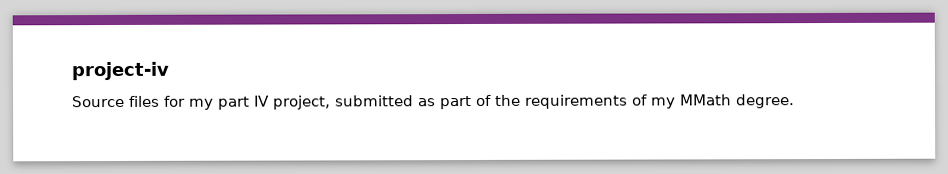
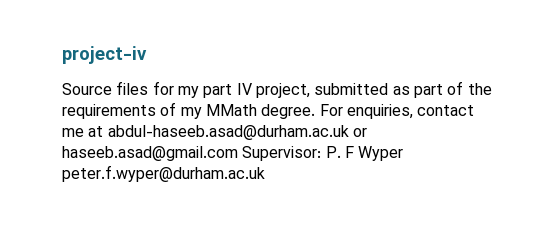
+ For enquiries, contact me at abdul-haseeb.asad@durham.ac.uk or haseeb.asad@gmail.com Supervisor: P. F Wyper peter.f.wyper@durham.ac.uk

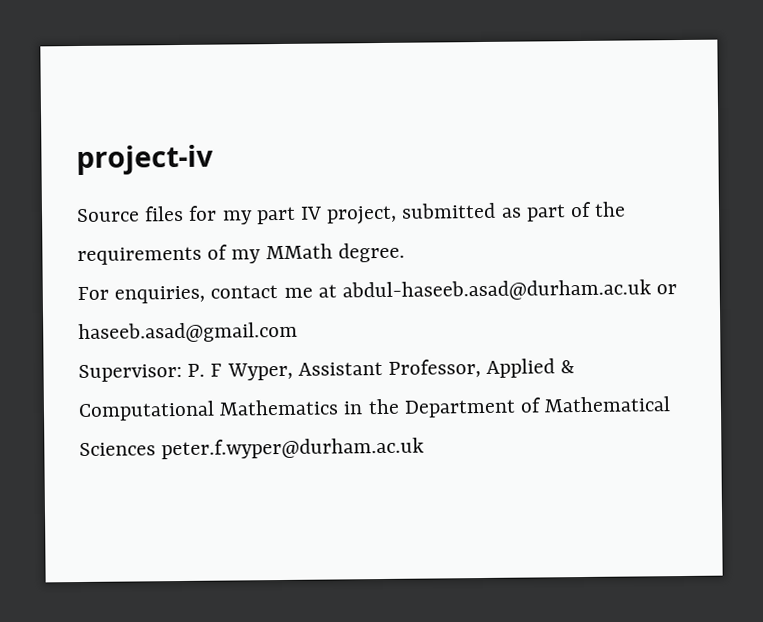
- Source files for my part IV project, submitted as part of the requirements of my MMath degree. For enquiries, contact me at abdul-haseeb.asad@durham.ac.uk or haseeb.asad@gmail.com Supervisor: P. F Wyper peter.f.wyper@durham.ac.uk
+ Source files for my part IV project, submitted as part of the requirements of my MMath degree.
+ For enquiries, contact me at abdul-haseeb.asad@durham.ac.uk or haseeb.asad@gmail.com
+ Supervisor: P. F Wyper, Assistant Professor, Applied & Computational Mathematics in the Department of Mathematical Sciences peter.f.wyper@durham.ac.uk

